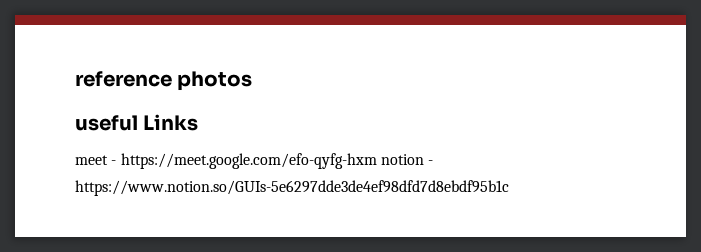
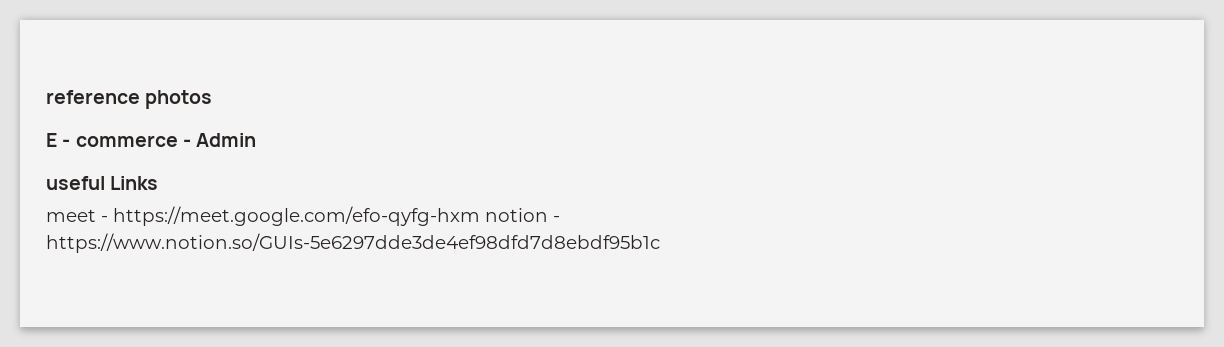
+ E - commerce - Admin

